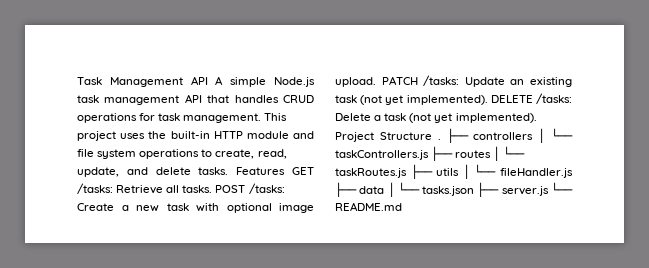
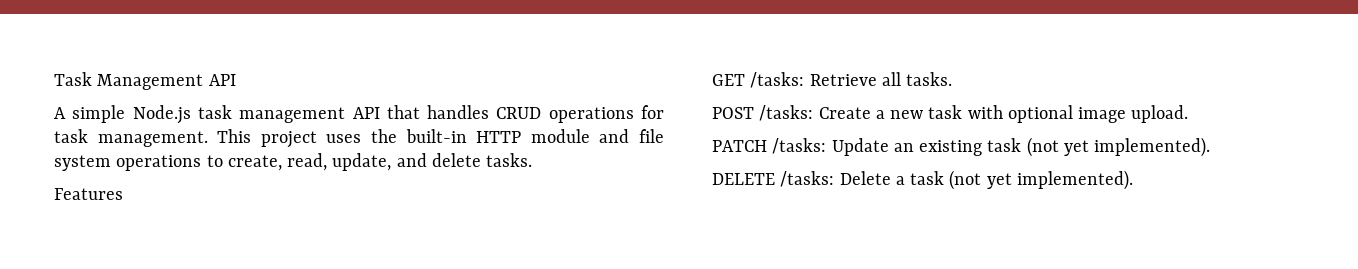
- Task Management API A simple Node.js task management API that handles CRUD operations for task management.
+ Task Management API
+ A simple Node.js task management API that handles CRUD operations for task management.
- This project uses the built-in HTTP module and file system operations to create, read, update, and delete tasks. Features GET /tasks: Retrieve all tasks. POST /tasks: Create a new task with optional image upload. PATCH /tasks: Update an existing task (not yet implemented). DELETE /tasks: Delete a task (not yet implemented). Project Structure . ├── controllers │ └── taskControllers.js ├── routes │ └── taskRoutes.js ├── utils │ └── fileHandler.js ├── data │ └── tasks.json ├── server.js └── README.md
+ This project uses the built-in HTTP module and file system operations to create, read, update, and delete tasks.
+ Features
+ GET /tasks: Retrieve all tasks.
+ POST /tasks: Create a new task with optional image upload.
+ PATCH /tasks: Update an existing task (not yet implemented).
+ DELETE /tasks: Delete a task (not yet implemented).

